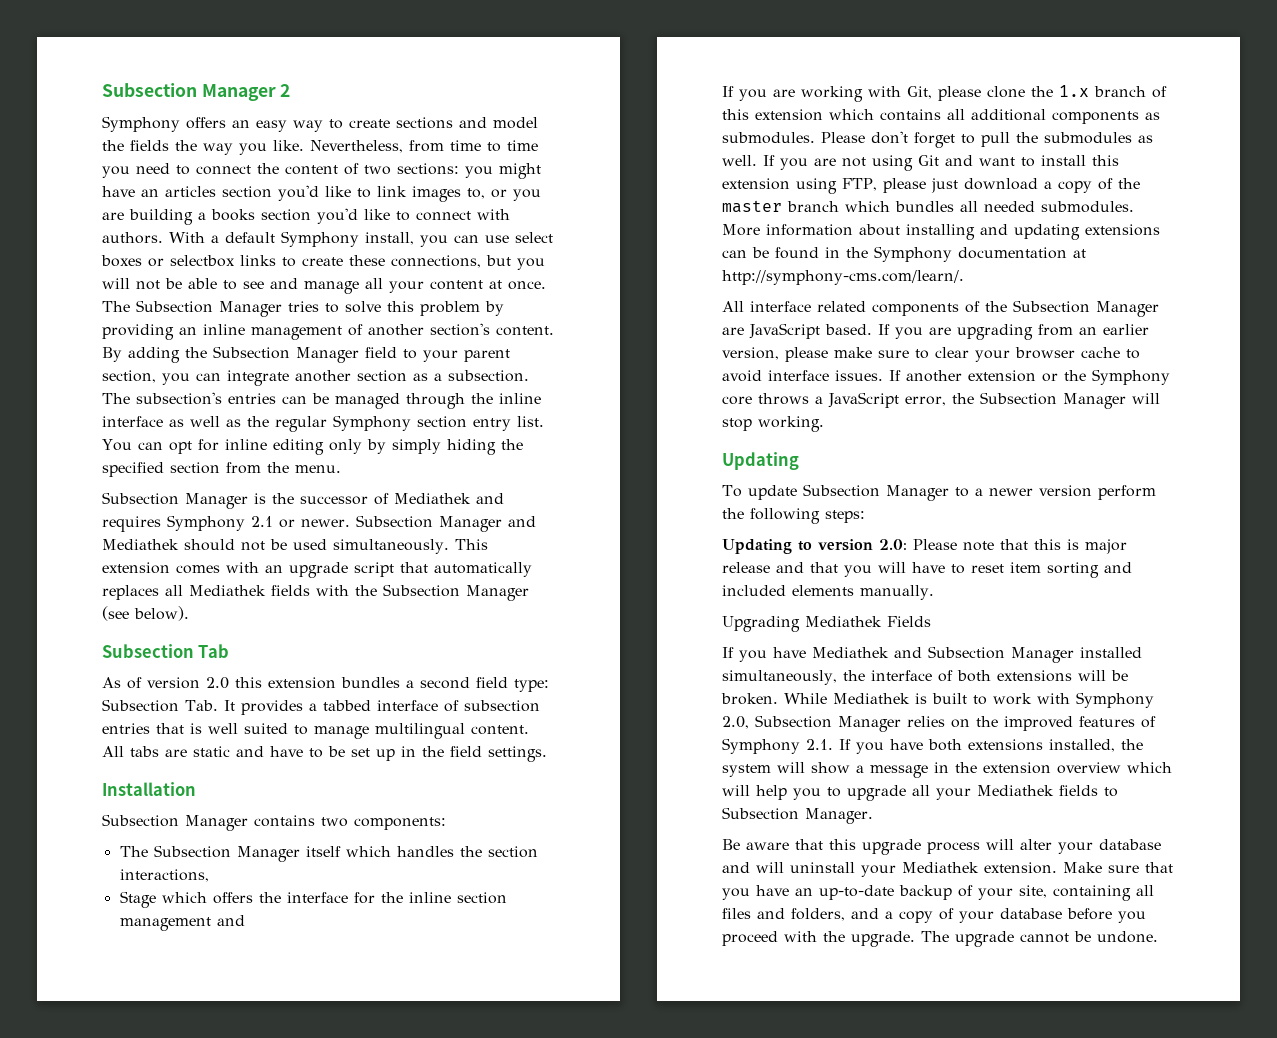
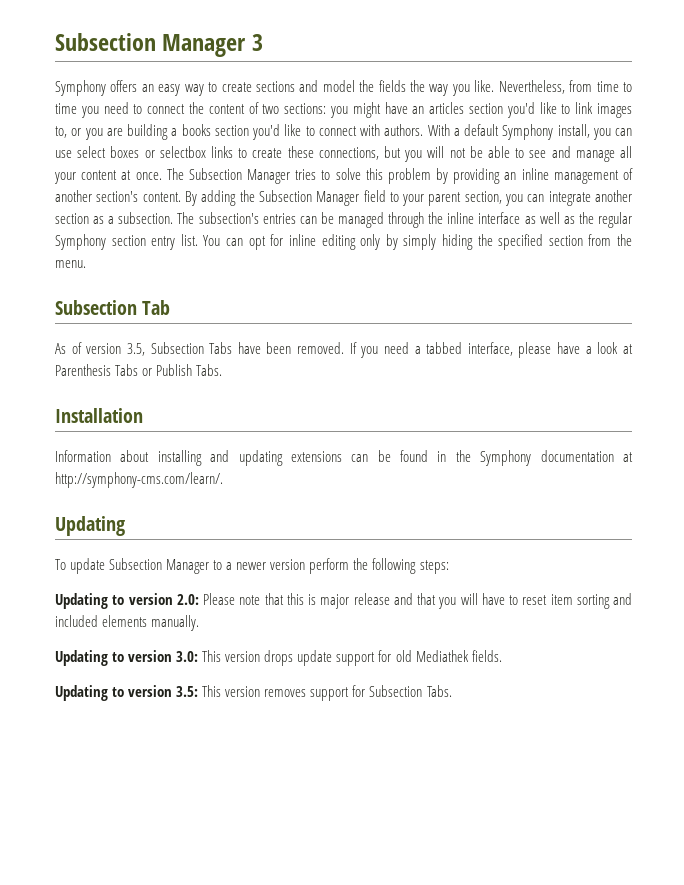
- Subsection Manager 2
+ Subsection Manager 3
- Subsection Manager is the successor of Mediathek and requires Symphony 2.1 or newer. Subsection Manager and Mediathek should not be used simultaneously. This extension comes with an upgrade script that automatically replaces all Mediathek fields with the Subsection Manager (see below).
- As of version 2.0 this extension bundles a second field type: Subsection Tab. It provides a tabbed interface of subsection entries that is well suited to manage multilingual content. All tabs are static and have to be set up in the field settings.
+ As of version 3.5, Subsection Tabs have been removed. If you need a tabbed interface, please have a look at Parenthesis Tabs or Publish Tabs.
  Installation
- Subsection Manager contains two components:
- The Subsection Manager itself which handles the section interactions,
- Stage which offers the interface for the inline section management and
- If you are working with Git, please clone the 1.x branch of this extension which contains all additional components as submodules. Please don't forget to pull the submodules as well. If you are not using Git and want to install this extension using FTP, please just download a copy of the master branch which bundles all needed submodules. More information about installing and updating extensions can be found in the Symphony documentation at http://symphony-cms.com/learn/.
+ Information about installing and updating extensions can be found in the Symphony documentation at http://symphony-cms.com/learn/.
- All interface related components of the Subsection Manager are JavaScript based. If you are upgrading from an earlier version, please make sure to clear your browser cache to avoid interface issues. If another extension or the Symphony core throws a JavaScript error, the Subsection Manager will stop working.
- Upgrading Mediathek Fields
- If you have Mediathek and Subsection Manager installed simultaneously, the interface of both extensions will be broken. While Mediathek is built to work with Symphony 2.0, Subsection Manager relies on the improved features of Symphony 2.1. If you have both extensions installed, the system will show a message in the extension overview which will help you to upgrade all your Mediathek fields to Subsection Manager.
- Be aware that this upgrade process will alter your database and will uninstall your Mediathek extension. Make sure that you have an up-to-date backup of your site, containing all files and folders, and a copy of your database before you proceed with the upgrade. The upgrade cannot be undone.
+ Updating to version 3.0: This version drops update support for old Mediathek fields.
+ Updating to version 3.5: This version removes support for Subsection Tabs.

